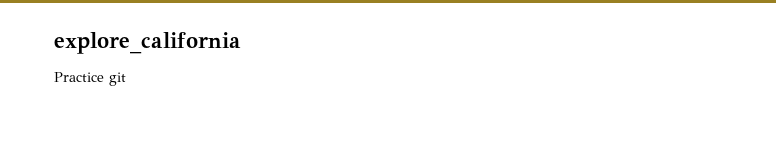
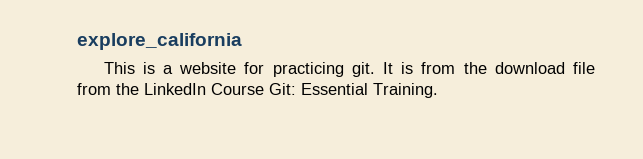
- Practice git
+ This is a website for practicing git. It is from the download file from the LinkedIn Course Git: Essential Training.

